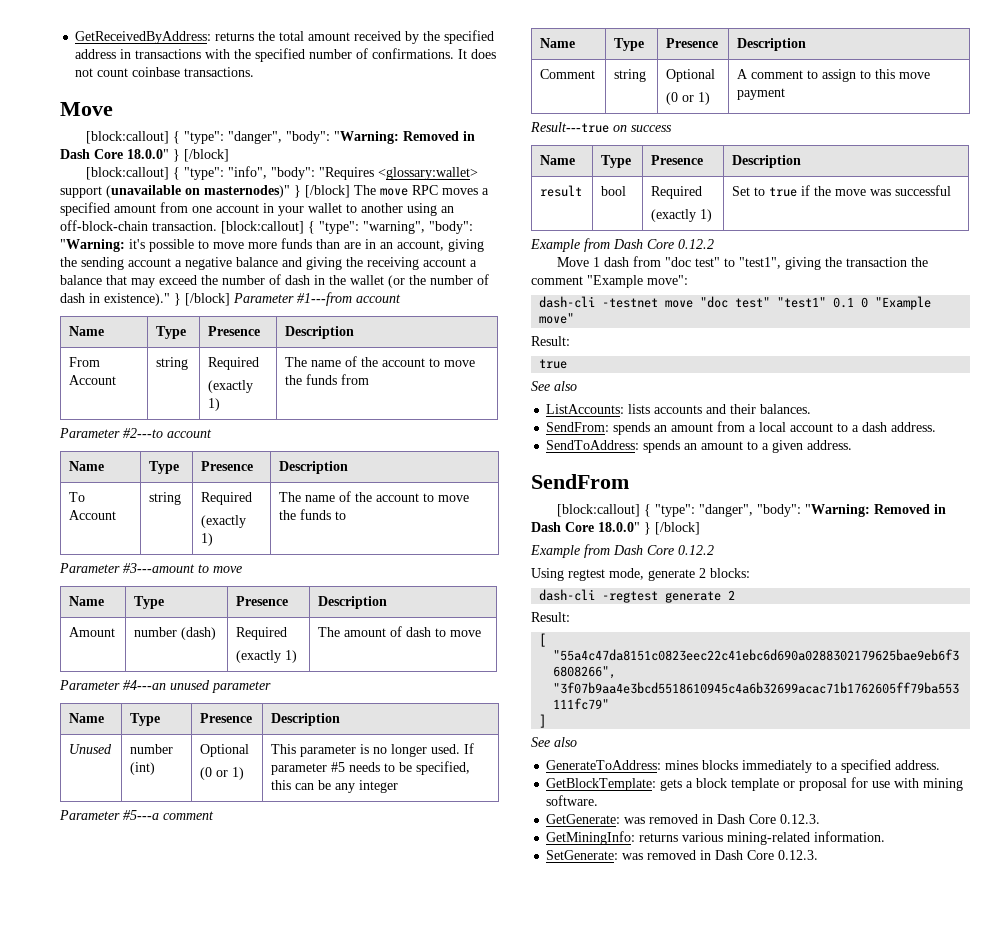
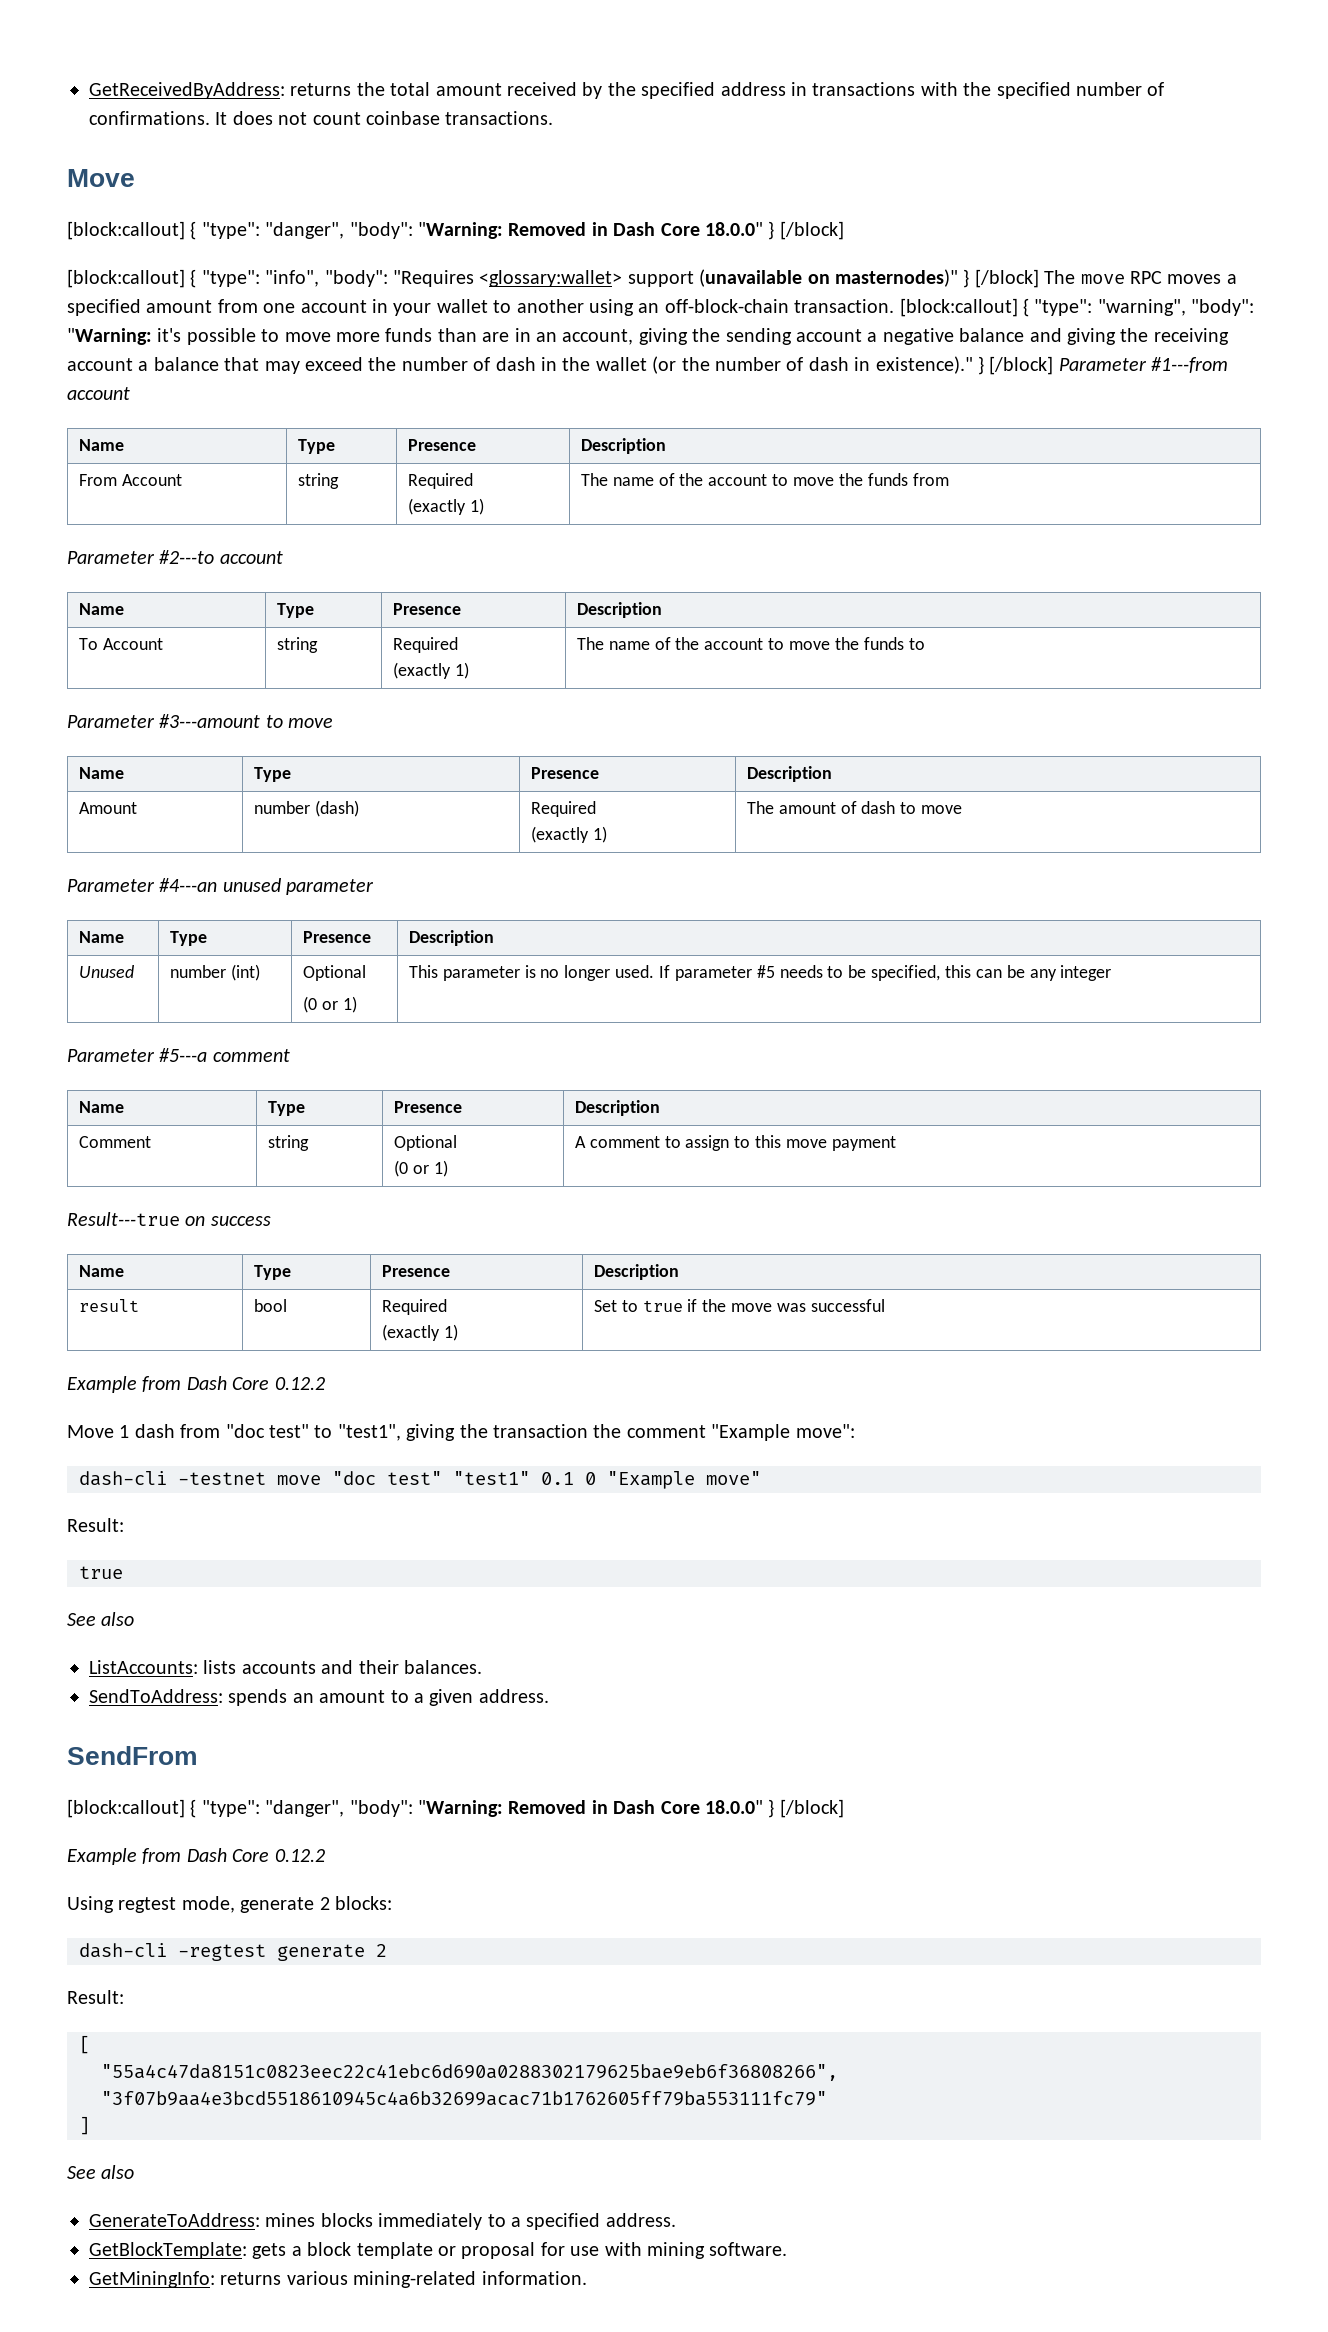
- SendFrom: spends an amount from a local account to a dash address.
- GetGenerate: was removed in Dash Core 0.12.3.
- SetGenerate: was removed in Dash Core 0.12.3.

